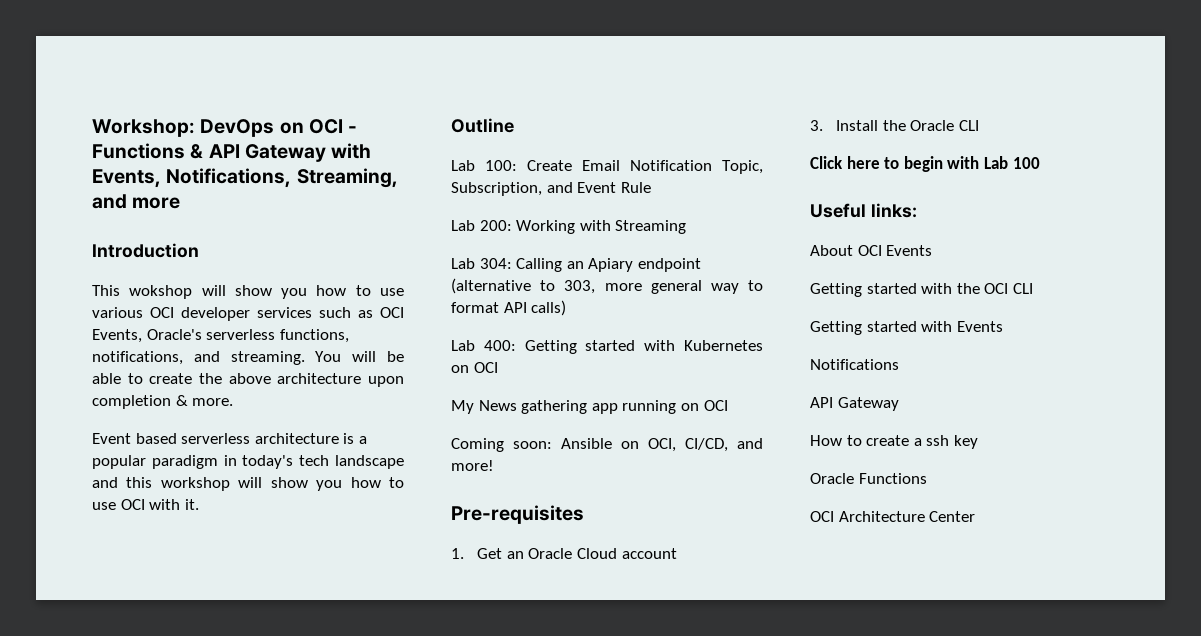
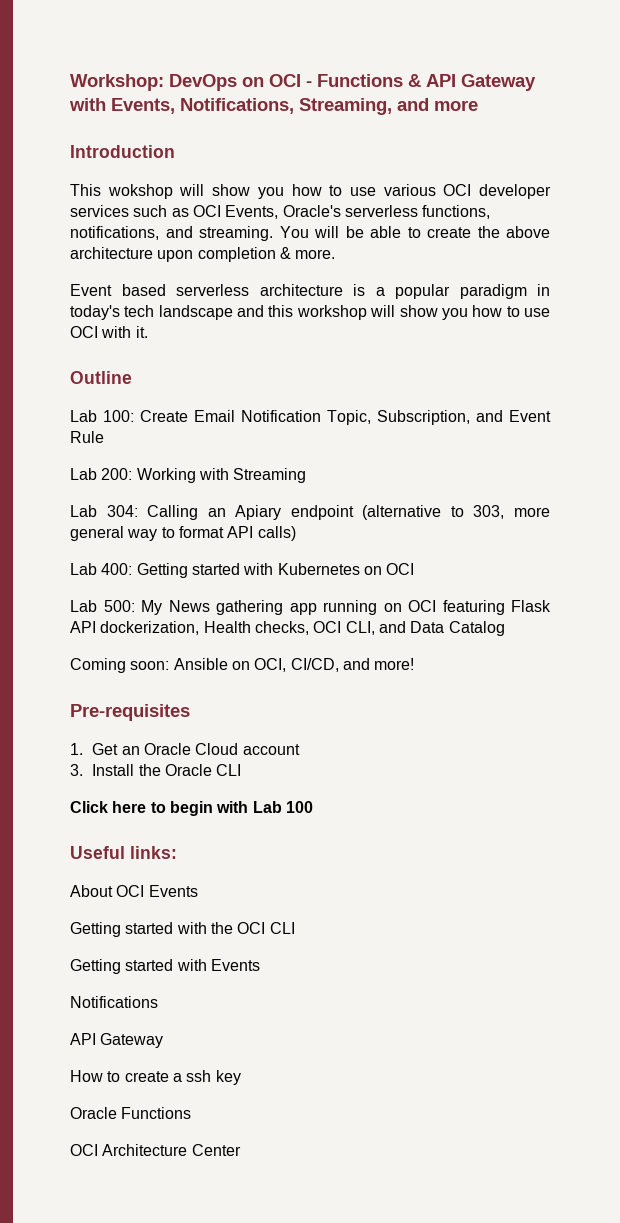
- My News gathering app running on OCI
+ Lab 500: My News gathering app running on OCI featuring Flask API dockerization, Health checks, OCI CLI, and Data Catalog

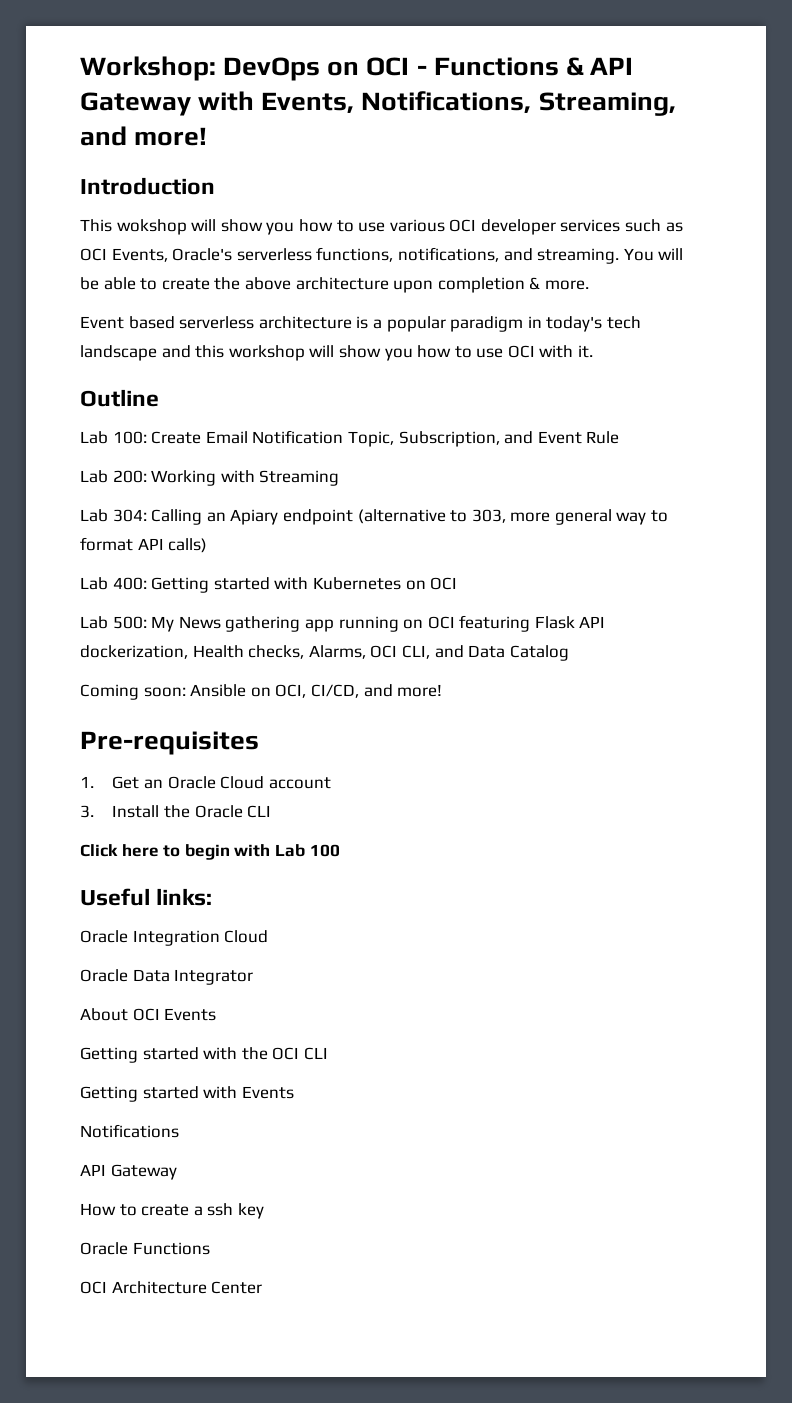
- Workshop: DevOps on OCI - Functions & API Gateway with Events, Notifications, Streaming, and more
+ Workshop: DevOps on OCI - Functions & API Gateway with Events, Notifications, Streaming, and more!
- Lab 500: My News gathering app running on OCI featuring Flask API dockerization, Health checks, OCI CLI, and Data Catalog
+ Lab 500: My News gathering app running on OCI featuring Flask API dockerization, Health checks, Alarms, OCI CLI, and Data Catalog
+ Oracle Integration Cloud
+ Oracle Data Integrator

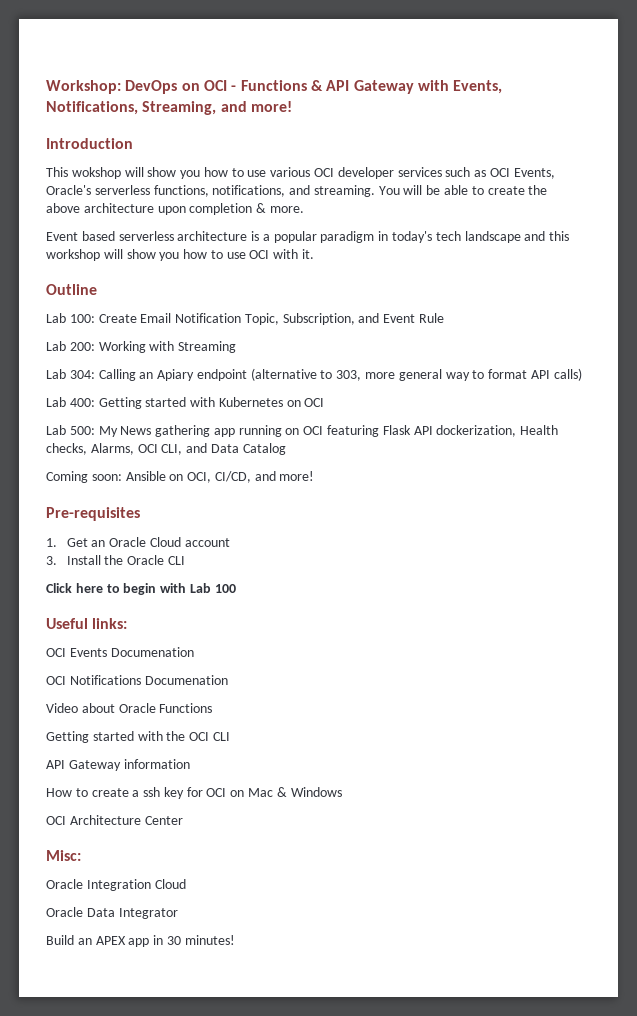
+ OCI Events Documenation
+ OCI Notifications Documenation
+ Video about Oracle Functions
+ Getting started with the OCI CLI
+ API Gateway information
+ How to create a ssh key for OCI on Mac & Windows
+ OCI Architecture Center
+ Misc:
- About OCI Events
- Getting started with the OCI CLI
- Getting started with Events
- Notifications
- API Gateway
- How to create a ssh key
- Oracle Functions
- OCI Architecture Center
+ Build an APEX app in 30 minutes!

